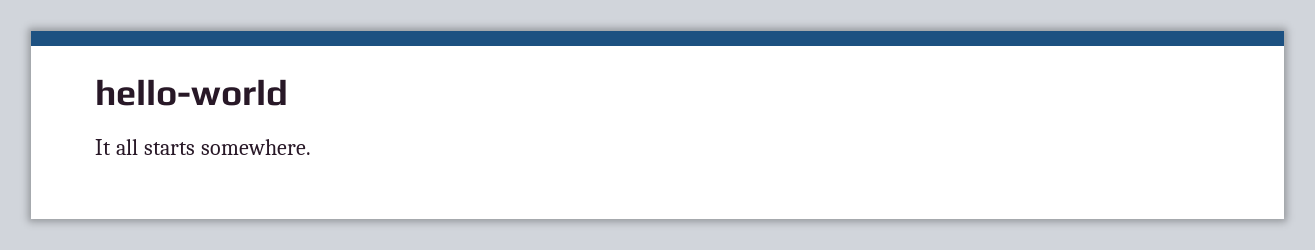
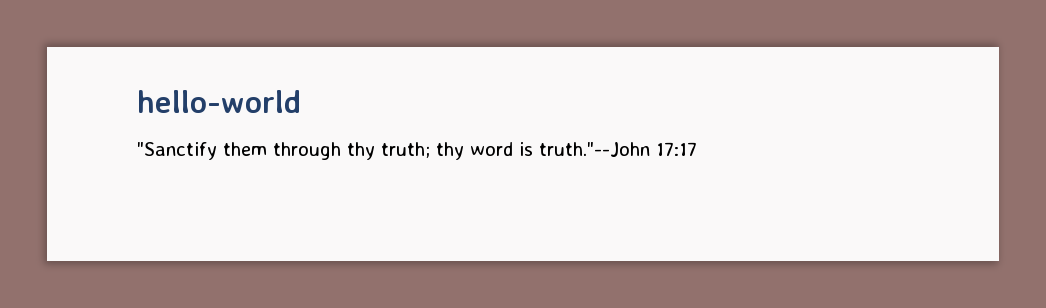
- It all starts somewhere.
+ "Sanctify them through thy truth; thy word is truth."--John 17:17

